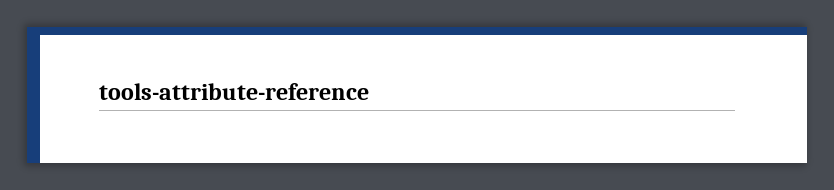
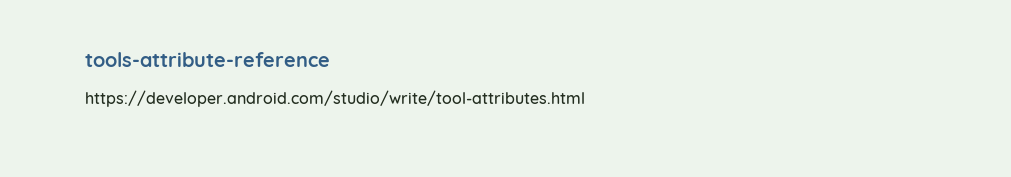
+ https://developer.android.com/studio/write/tool-attributes.html

